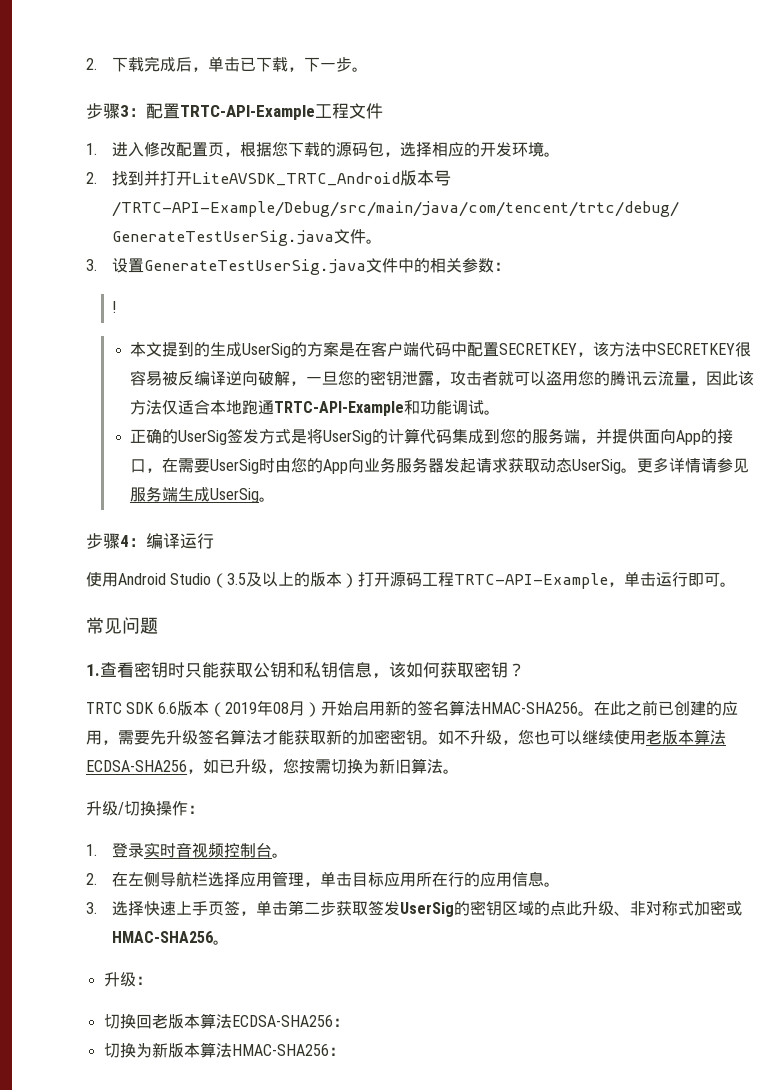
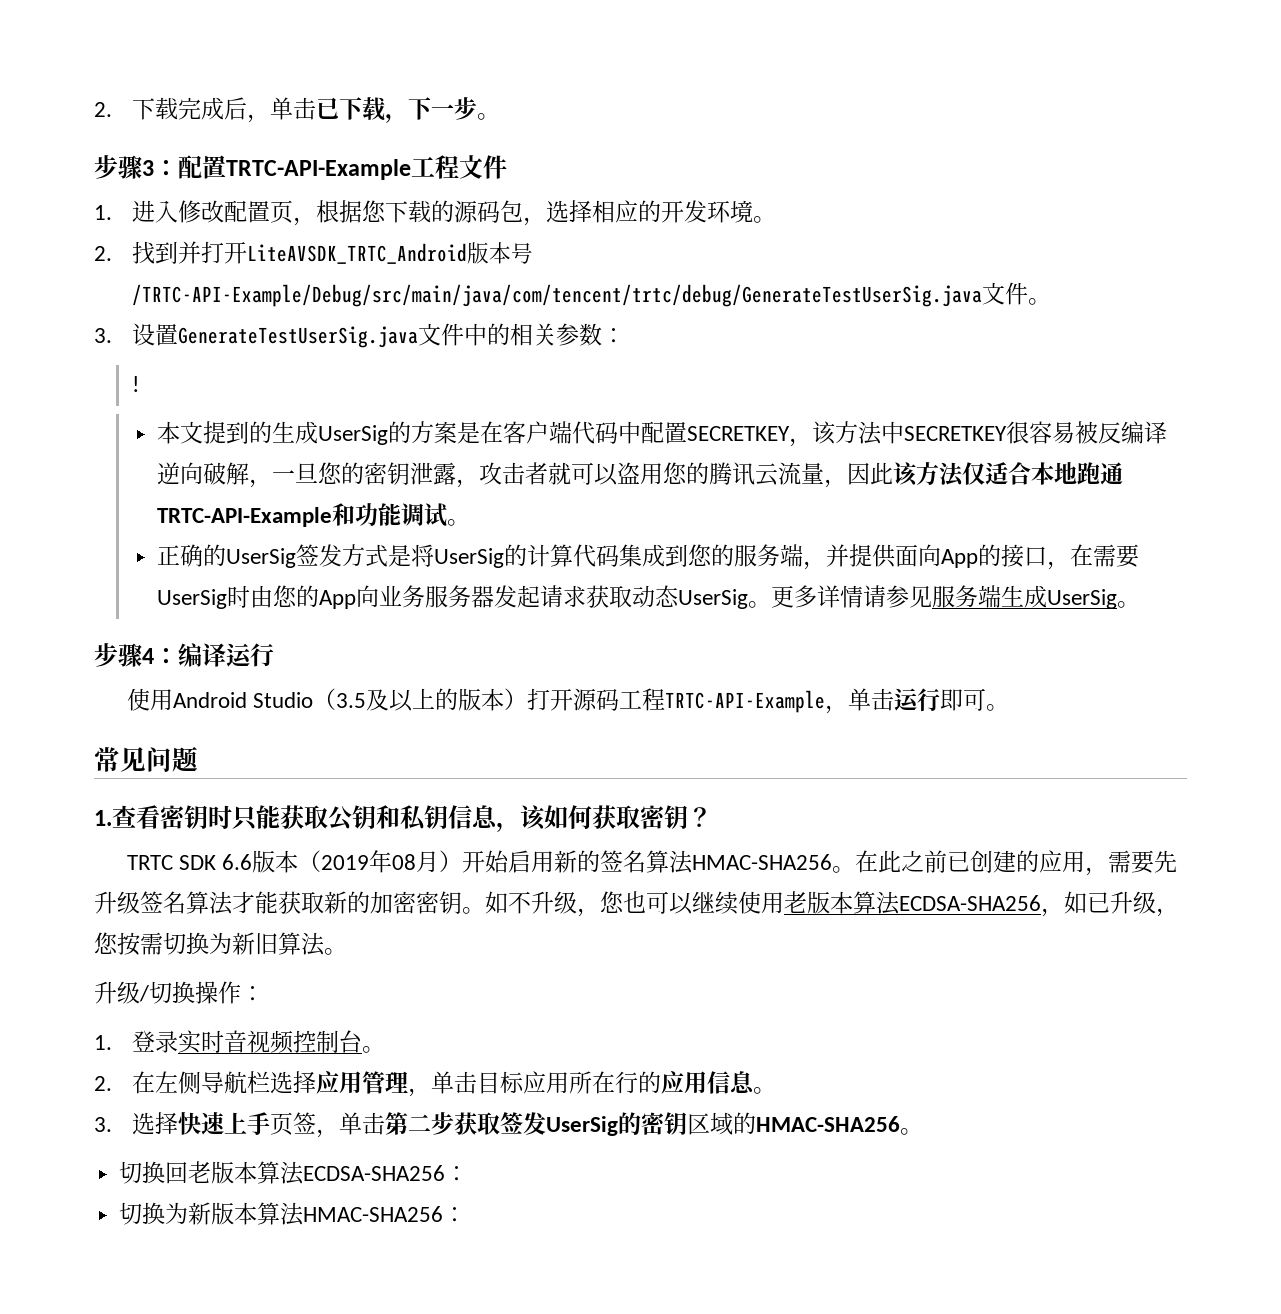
- 3.选择快速上手页签，单击第二步获取签发UserSig的密钥区域的点此升级、非对称式加密或HMAC-SHA256。
- 升级：
+ 3.选择快速上手页签，单击第二步获取签发UserSig的密钥区域的HMAC-SHA256。

